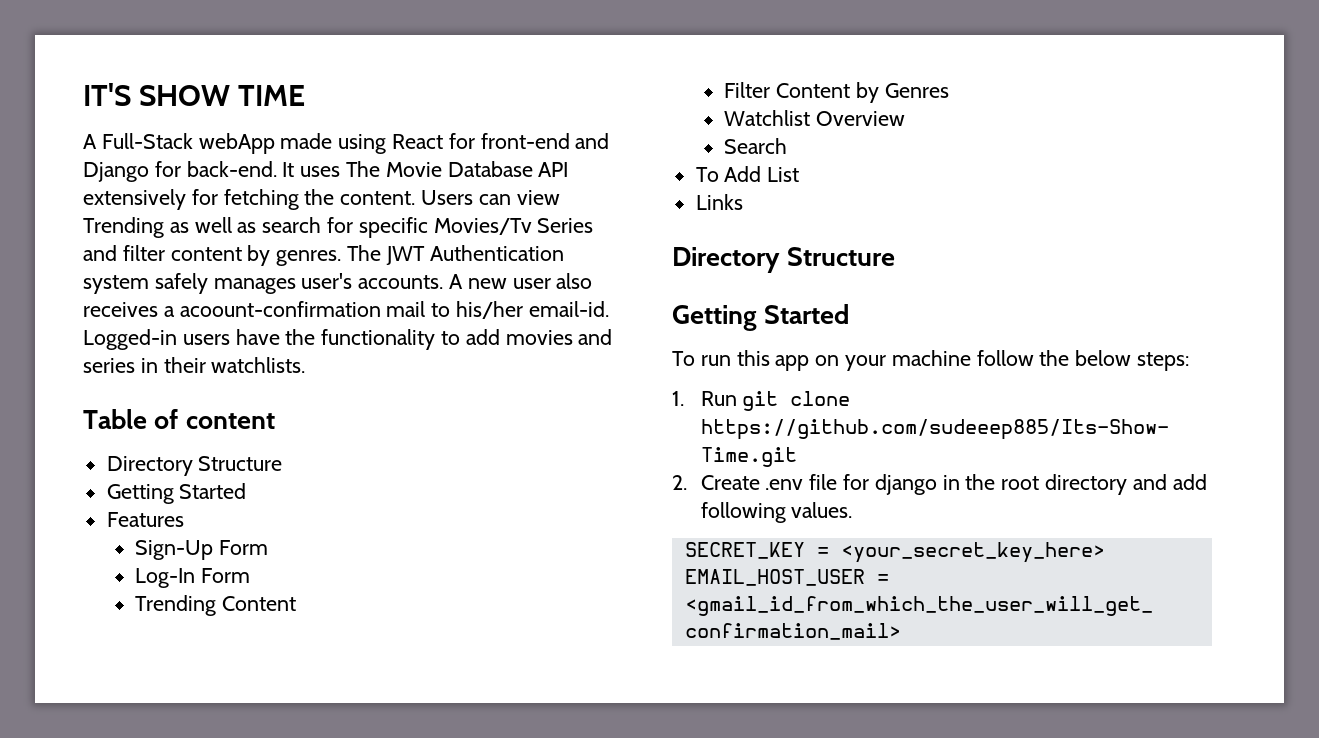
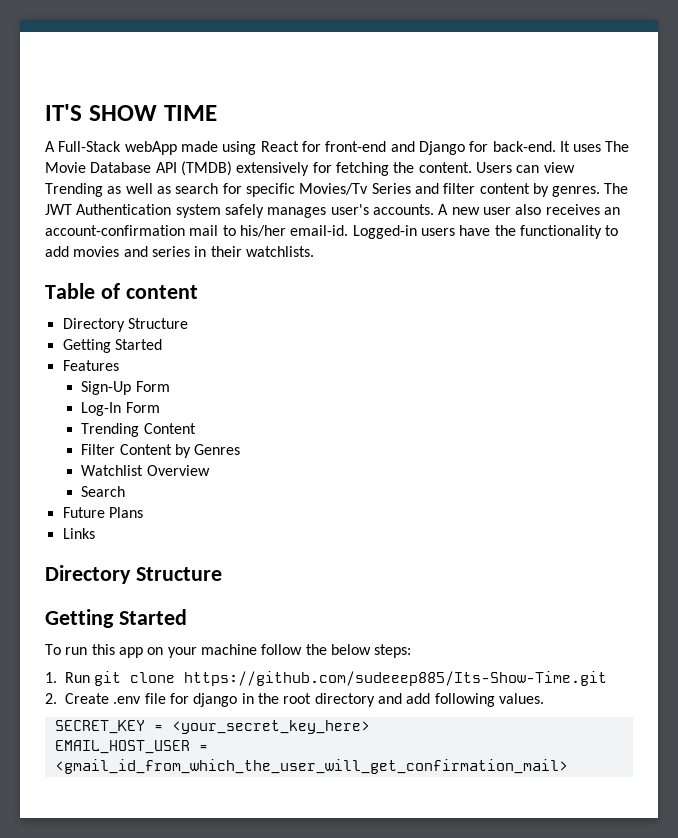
- It uses The Movie Database API extensively for fetching the content.
+ It uses The Movie Database API (TMDB) extensively for fetching the content.
- A new user also receives a acoount-confirmation mail to his/her email-id.
+ A new user also receives an account-confirmation mail to his/her email-id.
- To Add List
+ Future Plans

